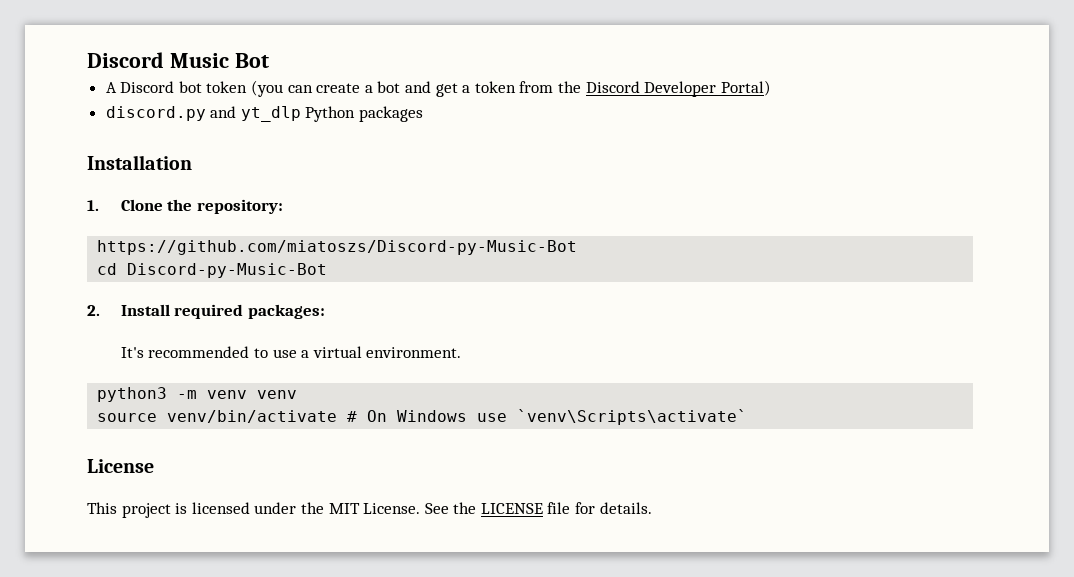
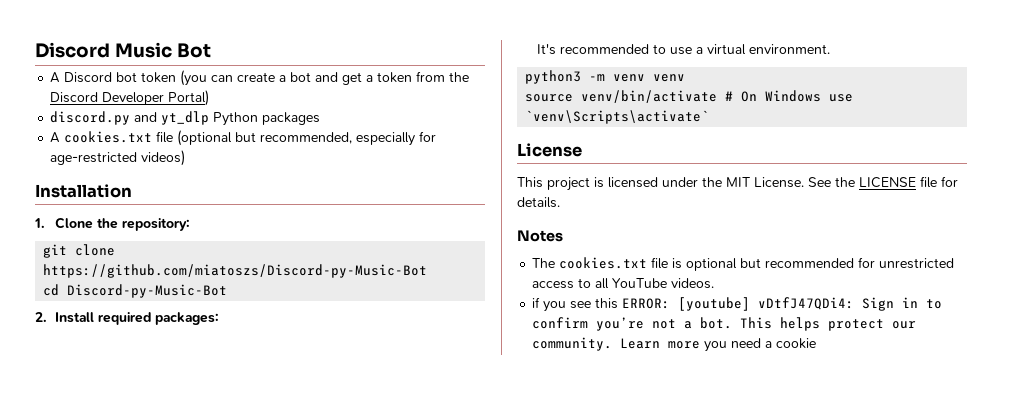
+ A cookies.txt file (optional but recommended, especially for age-restricted videos)
- https://github.com/miatoszs/Discord-py-Music-Bot
+ git clone https://github.com/miatoszs/Discord-py-Music-Bot
+ Notes
+ The cookies.txt file is optional but recommended for unrestricted access to all YouTube videos.
+ if you see this ERROR: [youtube] vDtfJ47QDi4: Sign in to confirm you’re not a bot. This helps protect our community. Learn more you need a cookie

